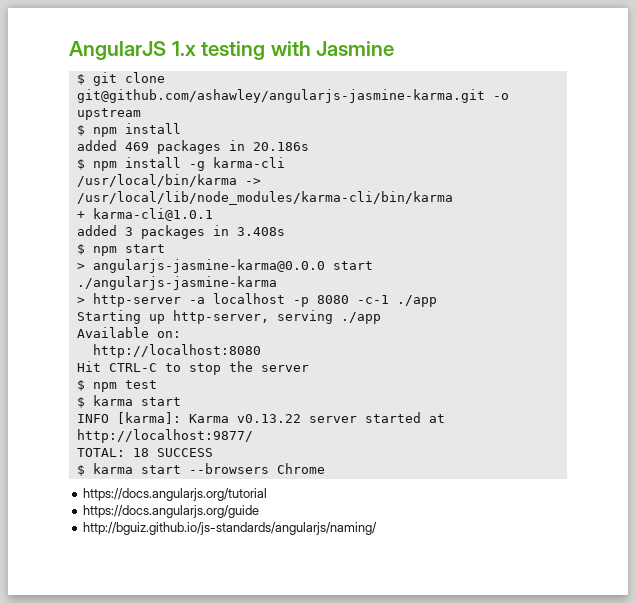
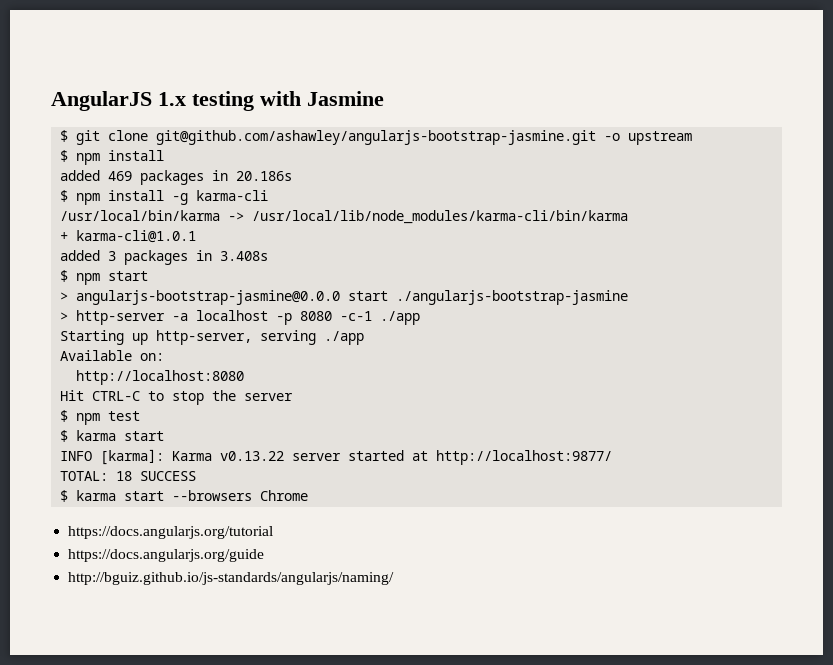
- $ git clone git@github.com/ashawley/angularjs-jasmine-karma.git -o upstream
+ $ git clone git@github.com/ashawley/angularjs-bootstrap-jasmine.git -o upstream
- > angularjs-jasmine-karma@0.0.0 start ./angularjs-jasmine-karma
+ > angularjs-bootstrap-jasmine@0.0.0 start ./angularjs-bootstrap-jasmine

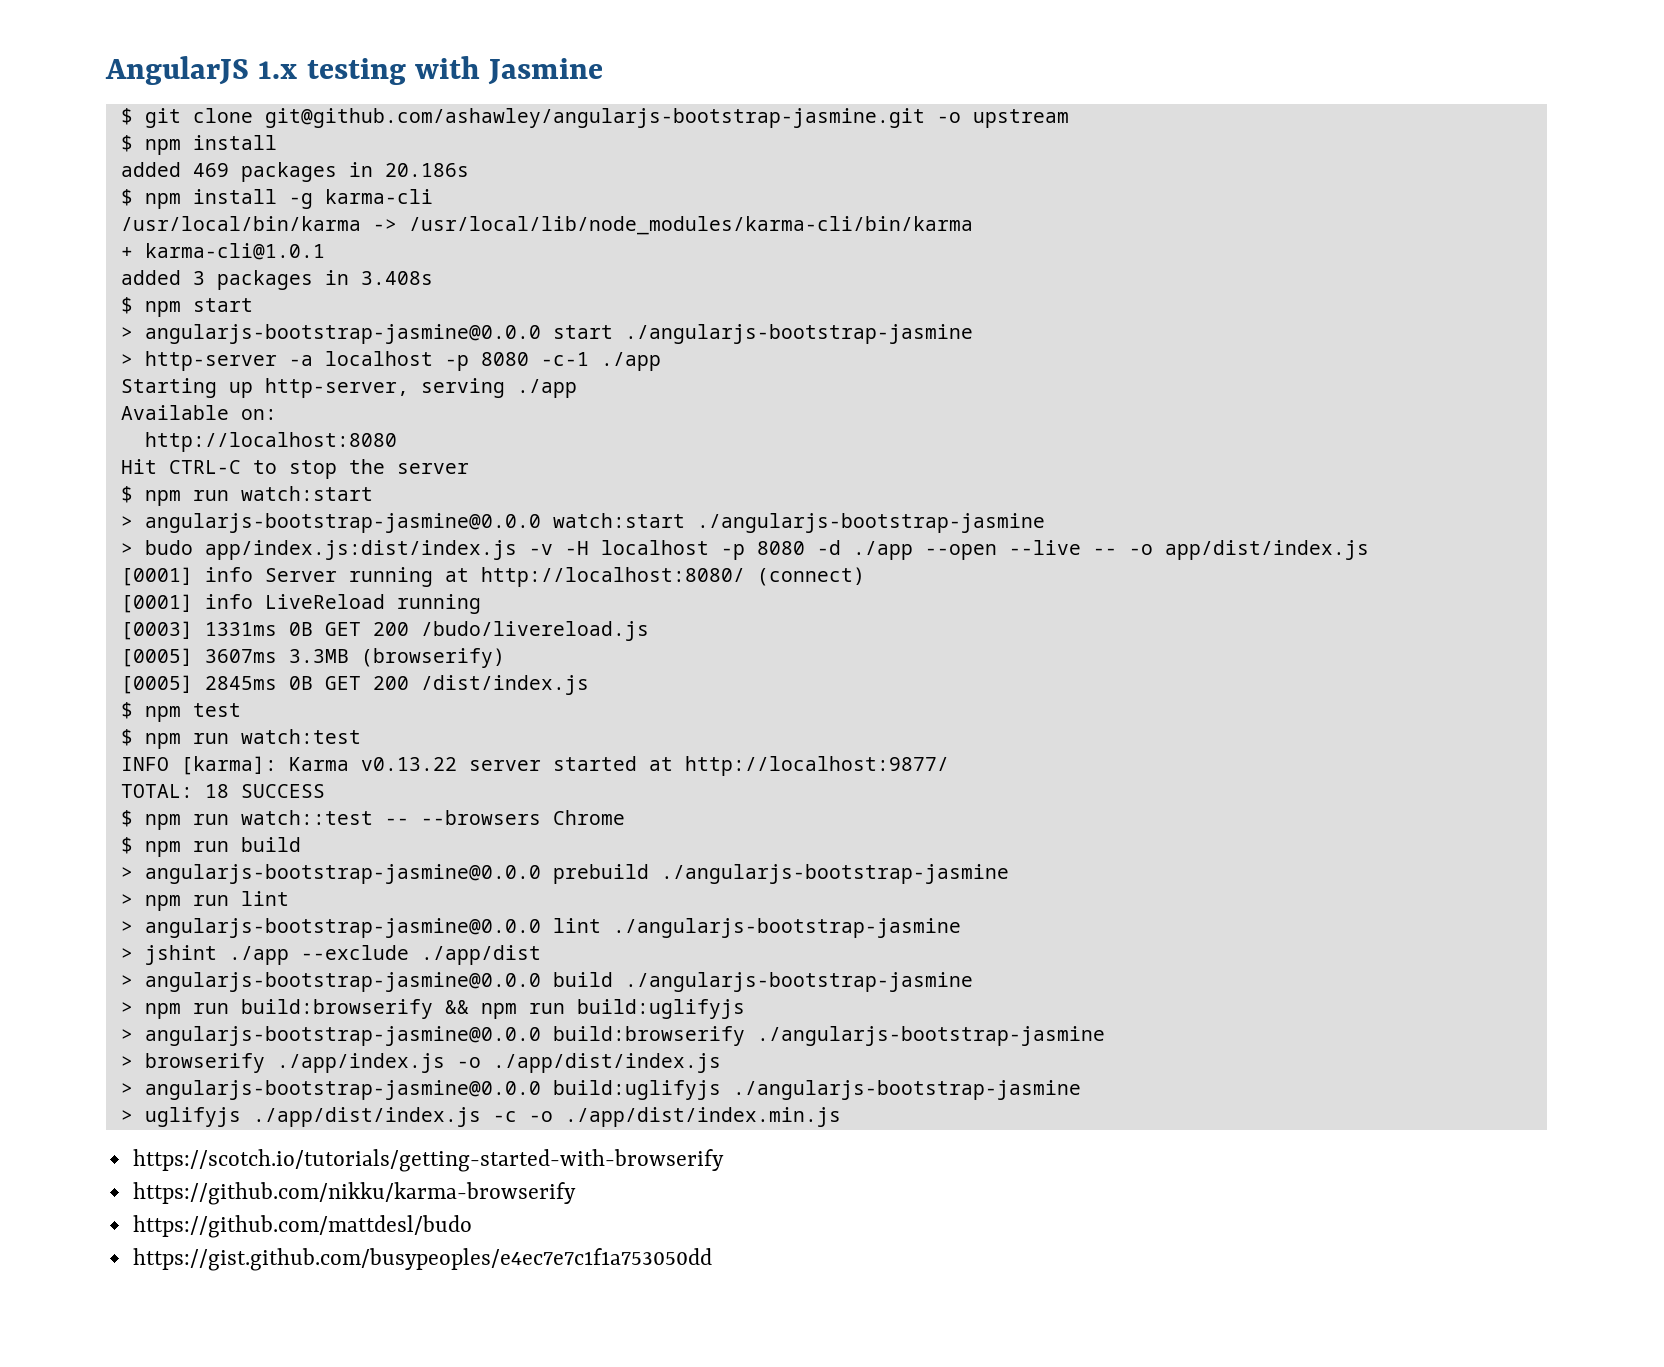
+ $ npm run watch:start
+ > angularjs-bootstrap-jasmine@0.0.0 watch:start ./angularjs-bootstrap-jasmine
+ > budo app/index.js:dist/index.js -v -H localhost -p 8080 -d ./app --open --live -- -o app/dist/index.js
+ [0001] info Server running at http://localhost:8080/ (connect)
+ [0001] info LiveReload running
+ [0003] 1331ms 0B GET 200 /budo/livereload.js
+ [0005] 3607ms 3.3MB (browserify)
+ [0005] 2845ms 0B GET 200 /dist/index.js
  $ npm test
- $ karma start
+ $ npm run watch:test
- $ karma start --browsers Chrome
- https://docs.angularjs.org/tutorial
- https://docs.angularjs.org/guide
- http://bguiz.github.io/js-standards/angularjs/naming/
+ $ npm run watch::test -- --browsers Chrome
+ $ npm run build
+ > angularjs-bootstrap-jasmine@0.0.0 prebuild ./angularjs-bootstrap-jasmine
+ > npm run lint
+ > angularjs-bootstrap-jasmine@0.0.0 lint ./angularjs-bootstrap-jasmine
+ > jshint ./app --exclude ./app/dist
+ > angularjs-bootstrap-jasmine@0.0.0 build ./angularjs-bootstrap-jasmine
+ > npm run build:browserify && npm run build:uglifyjs
+ > angularjs-bootstrap-jasmine@0.0.0 build:browserify ./angularjs-bootstrap-jasmine
+ > browserify ./app/index.js -o ./app/dist/index.js
+ > angularjs-bootstrap-jasmine@0.0.0 build:uglifyjs ./angularjs-bootstrap-jasmine
+ > uglifyjs ./app/dist/index.js -c -o ./app/dist/index.min.js
+ https://scotch.io/tutorials/getting-started-with-browserify
+ https://github.com/nikku/karma-browserify
+ https://github.com/mattdesl/budo
+ https://gist.github.com/busypeoples/e4ec7e7c1f1a753050dd

